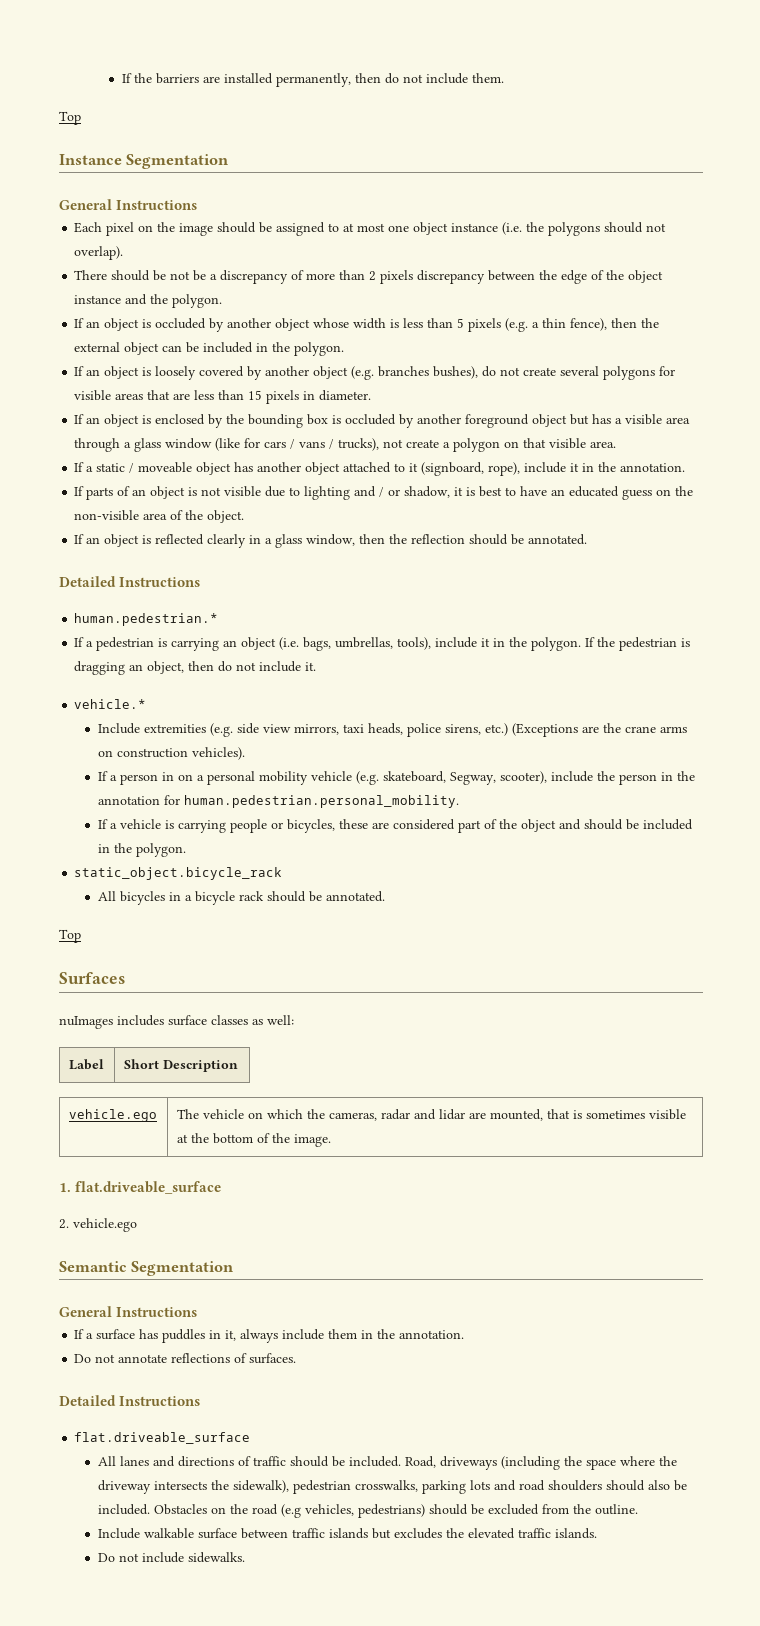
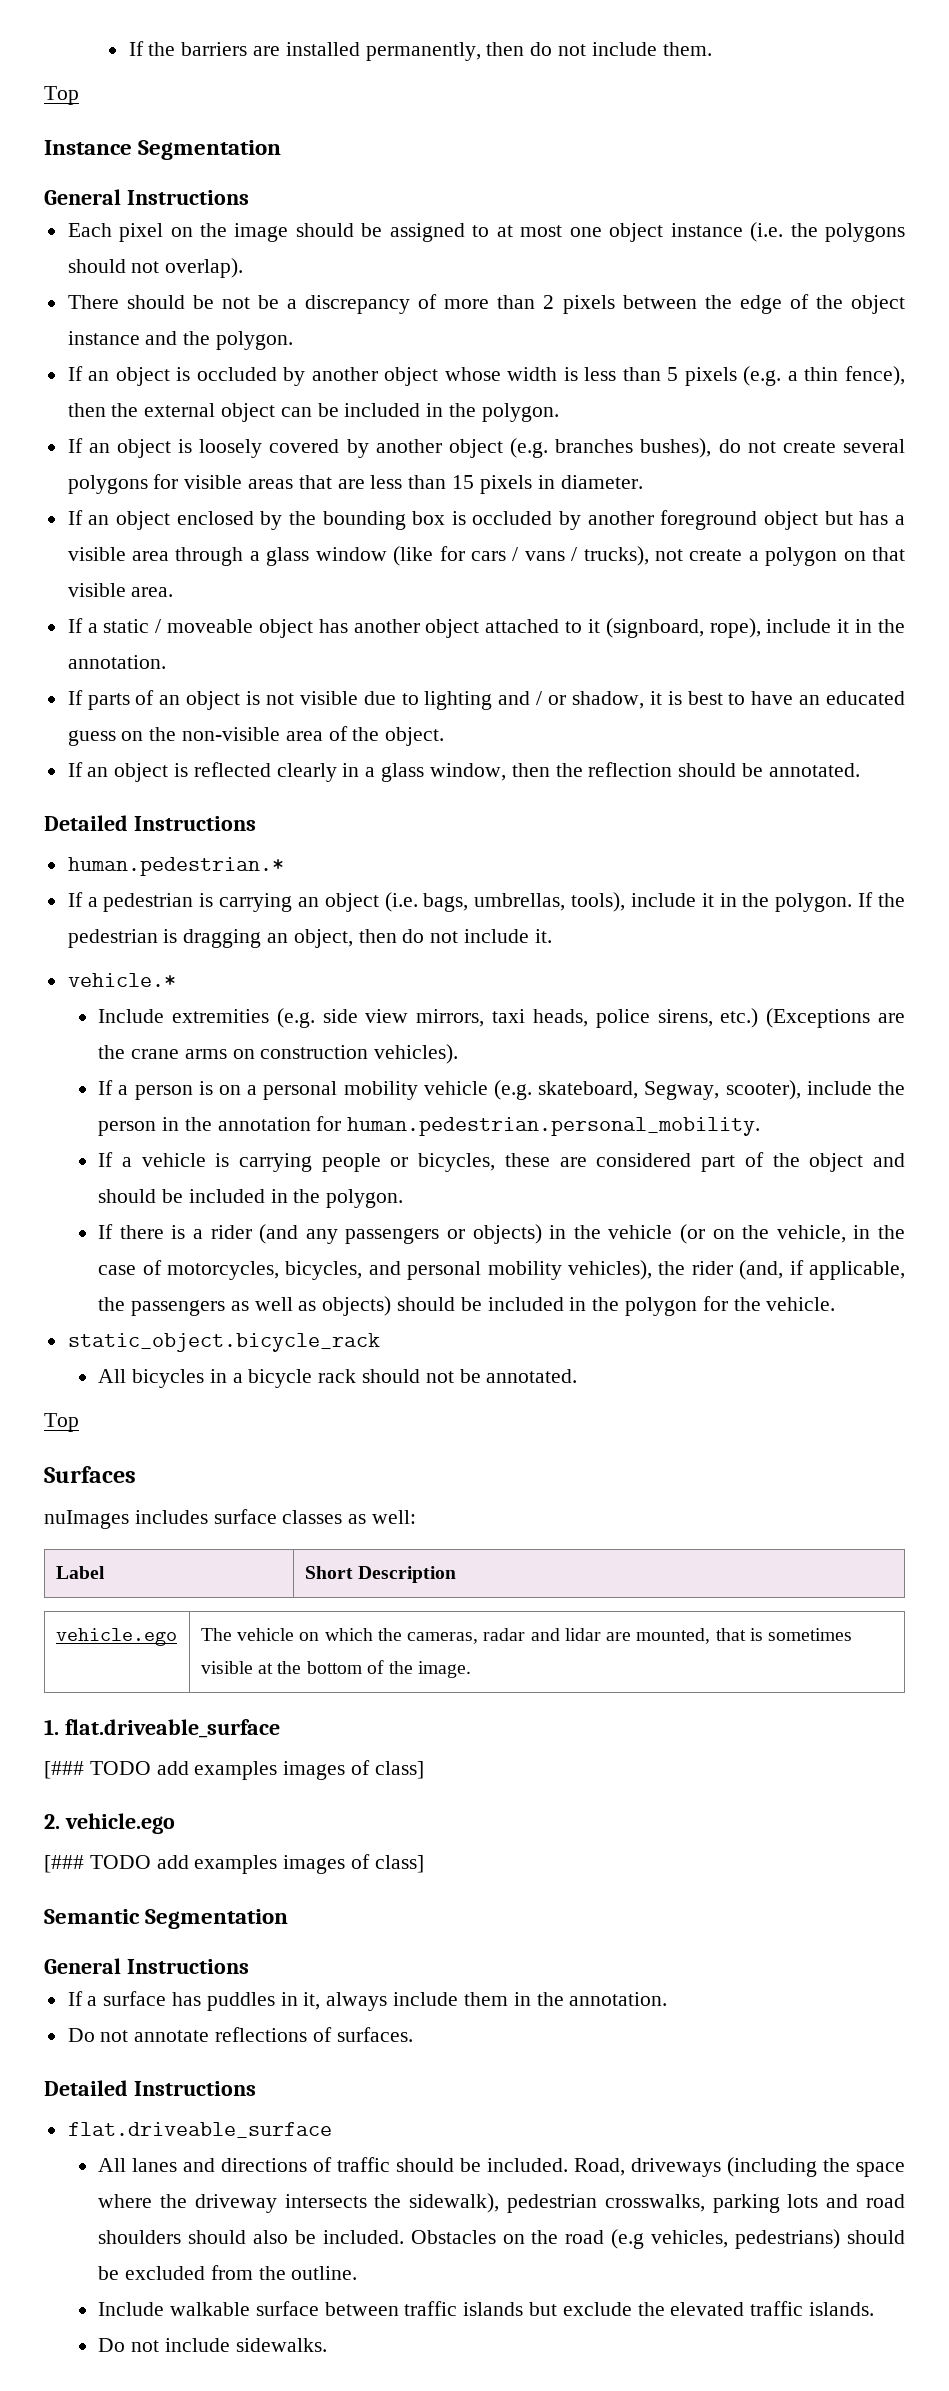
- There should be not be a discrepancy of more than 2 pixels discrepancy between the edge of the object instance and the polygon.
+ There should be not be a discrepancy of more than 2 pixels between the edge of the object instance and the polygon.
- If an object is enclosed by the bounding box is occluded by another foreground object but has a visible area through a glass window (like for cars / vans / trucks), not create a polygon on that visible area.
+ If an object enclosed by the bounding box is occluded by another foreground object but has a visible area through a glass window (like for cars / vans / trucks), not create a polygon on that visible area.
- If a person in on a personal mobility vehicle (e.g. skateboard, Segway, scooter), include the person in the annotation for human.pedestrian.personal_mobility.
+ If a person is on a personal mobility vehicle (e.g. skateboard, Segway, scooter), include the person in the annotation for human.pedestrian.personal_mobility.
+ If there is a rider (and any passengers or objects) in the vehicle (or on the vehicle, in the case of motorcycles, bicycles, and personal mobility vehicles), the rider (and, if applicable, the passengers as well as objects) should be included in the polygon for the vehicle.
- All bicycles in a bicycle rack should be annotated.
+ All bicycles in a bicycle rack should not be annotated.
  1. flat.driveable_surface
+ [### TODO add examples images of class]
  2. vehicle.ego
+ [### TODO add examples images of class]
- Include walkable surface between traffic islands but excludes the elevated traffic islands.
+ Include walkable surface between traffic islands but exclude the elevated traffic islands.

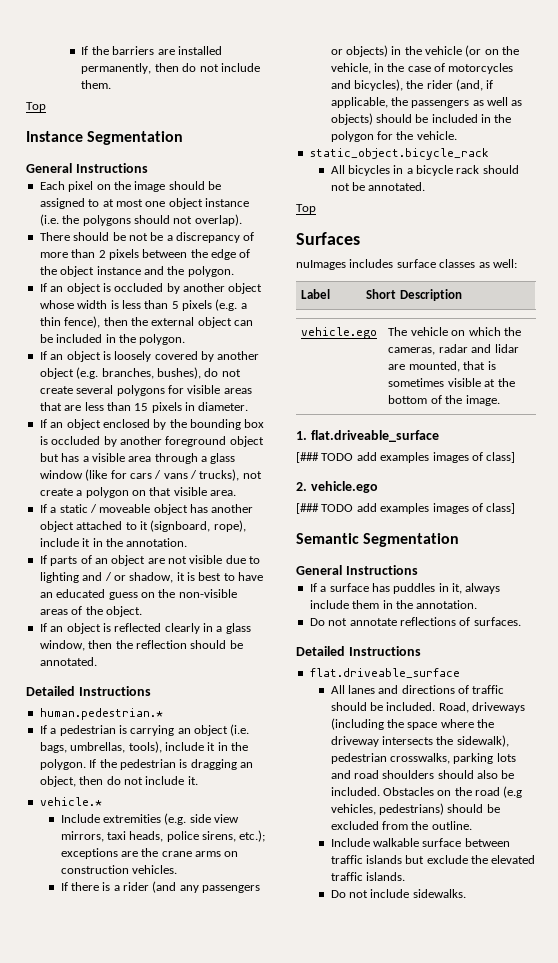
- If an object is loosely covered by another object (e.g. branches bushes), do not create several polygons for visible areas that are less than 15 pixels in diameter.
+ If an object is loosely covered by another object (e.g. branches, bushes), do not create several polygons for visible areas that are less than 15 pixels in diameter.
- If parts of an object is not visible due to lighting and / or shadow, it is best to have an educated guess on the non-visible area of the object.
+ If parts of an object are not visible due to lighting and / or shadow, it is best to have an educated guess on the non-visible areas of the object.
- Include extremities (e.g. side view mirrors, taxi heads, police sirens, etc.) (Exceptions are the crane arms on construction vehicles).
- If a person is on a personal mobility vehicle (e.g. skateboard, Segway, scooter), include the person in the annotation for human.pedestrian.personal_mobility.
- If a vehicle is carrying people or bicycles, these are considered part of the object and should be included in the polygon.
+ Include extremities (e.g. side view mirrors, taxi heads, police sirens, etc.); exceptions are the crane arms on construction vehicles.
- If there is a rider (and any passengers or objects) in the vehicle (or on the vehicle, in the case of motorcycles, bicycles, and personal mobility vehicles), the rider (and, if applicable, the passengers as well as objects) should be included in the polygon for the vehicle.
+ If there is a rider (and any passengers or objects) in the vehicle (or on the vehicle, in the case of motorcycles and bicycles), the rider (and, if applicable, the passengers as well as objects) should be included in the polygon for the vehicle.

